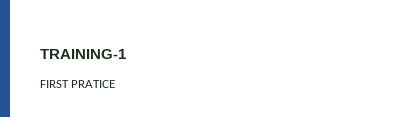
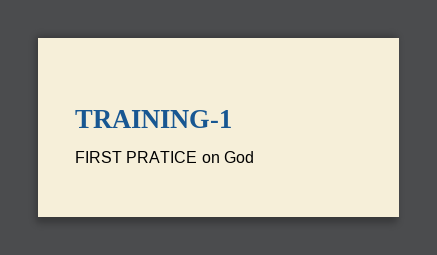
- FIRST PRATICE
+ FIRST PRATICE on God

